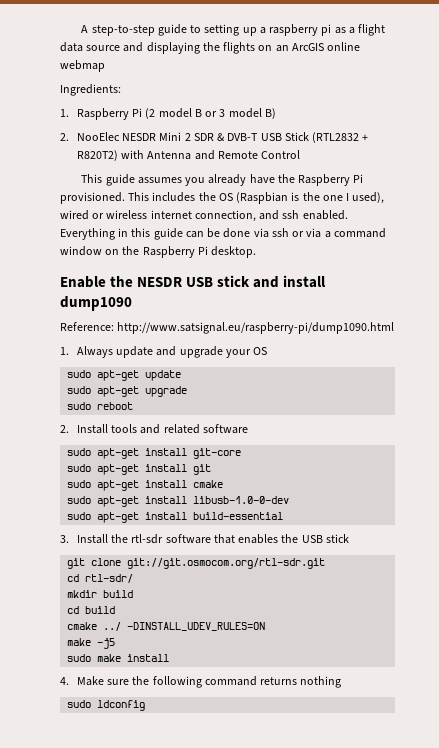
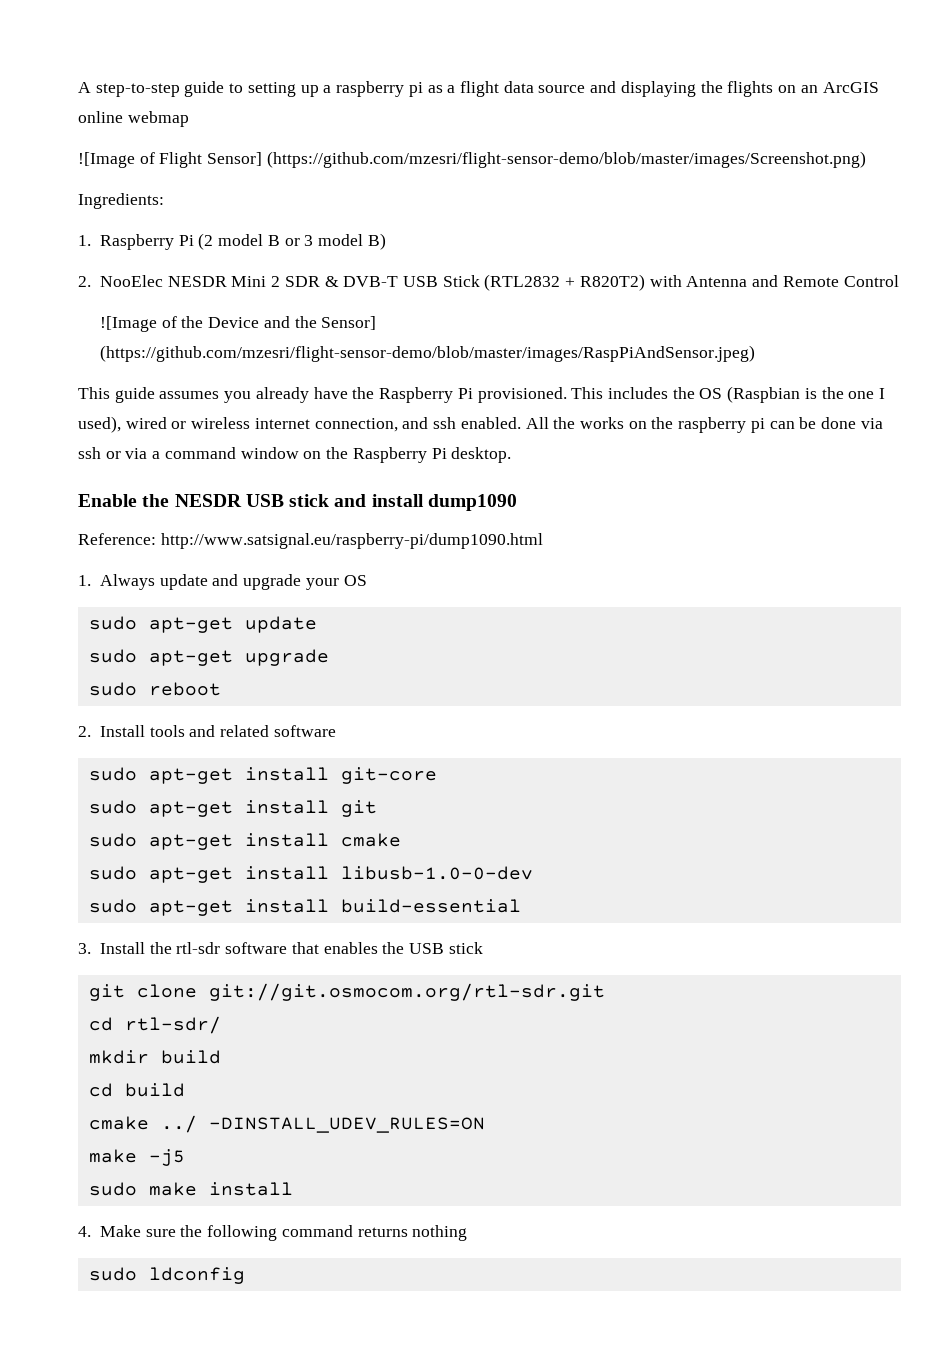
+ ![Image of Flight Sensor] (https://github.com/mzesri/flight-sensor-demo/blob/master/images/Screenshot.png)
+ ![Image of the Device and the Sensor] (https://github.com/mzesri/flight-sensor-demo/blob/master/images/RaspPiAndSensor.jpeg)
- Everything in this guide can be done via ssh or via a command window on the Raspberry Pi desktop.
+ All the works on the raspberry pi can be done via ssh or via a command window on the Raspberry Pi desktop.

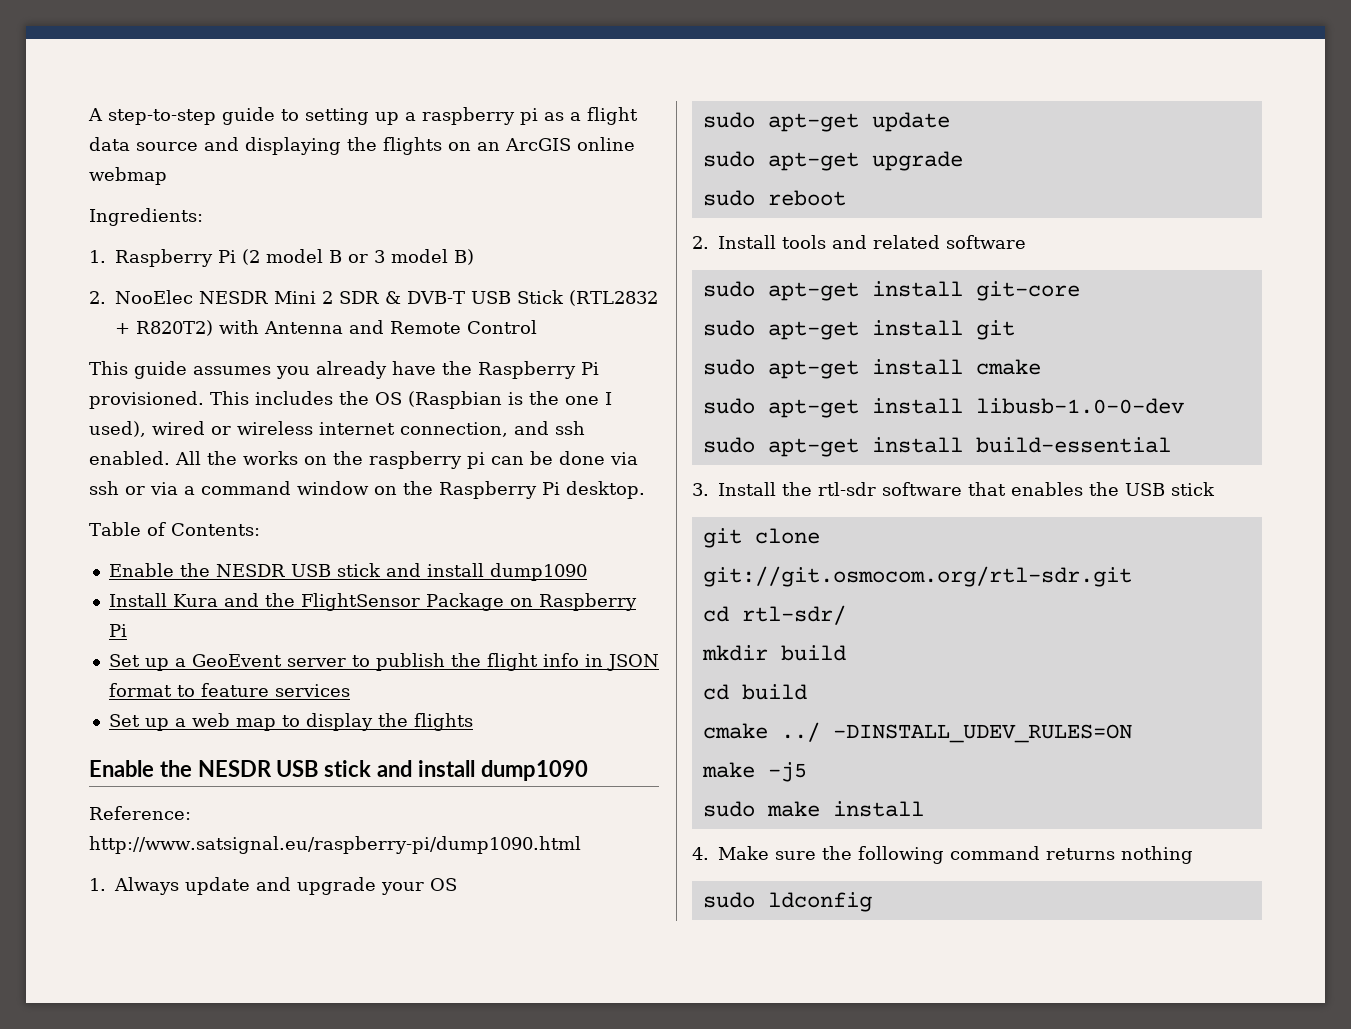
- ![Image of Flight Sensor] (https://github.com/mzesri/flight-sensor-demo/blob/master/images/Screenshot.png)
- ![Image of the Device and the Sensor] (https://github.com/mzesri/flight-sensor-demo/blob/master/images/RaspPiAndSensor.jpeg)
+ Table of Contents:
+ Enable the NESDR USB stick and install dump1090
+ Install Kura and the FlightSensor Package on Raspberry Pi
+ Set up a GeoEvent server to publish the flight info in JSON format to feature services
+ Set up a web map to display the flights

